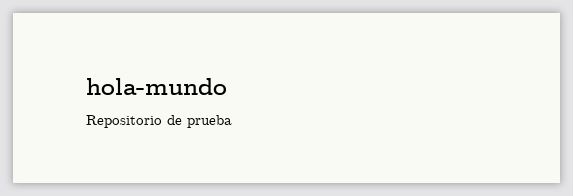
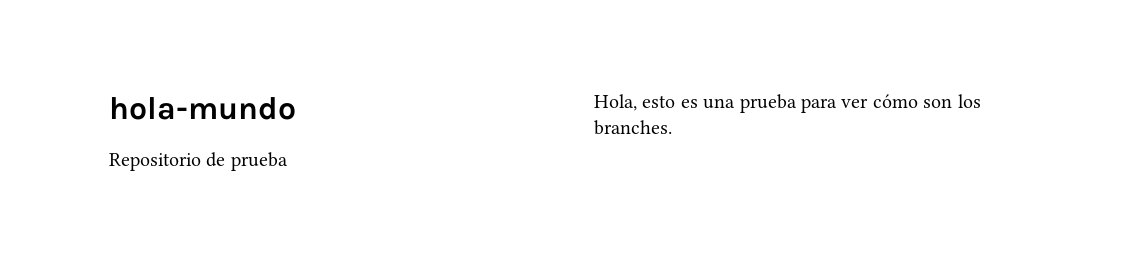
+ Hola, esto es una prueba para ver cómo son los branches.

